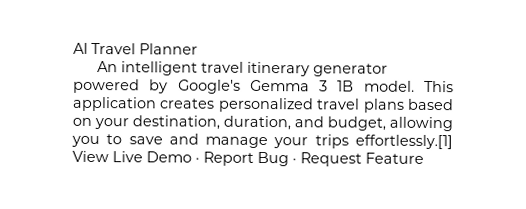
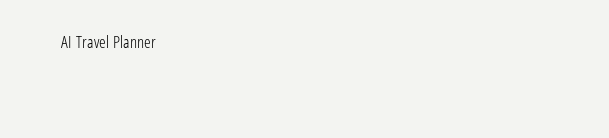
- An intelligent travel itinerary generator powered by Google's Gemma 3 1B model. This application creates personalized travel plans based on your destination, duration, and budget, allowing you to save and manage your trips effortlessly.[1] View Live Demo · Report Bug · Request Feature

